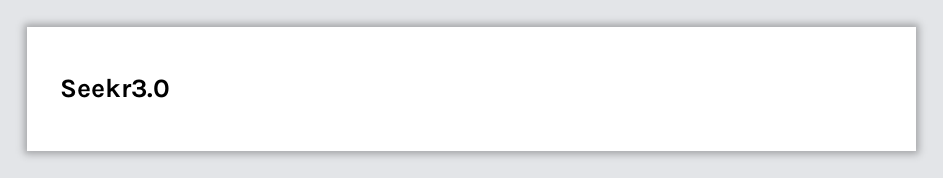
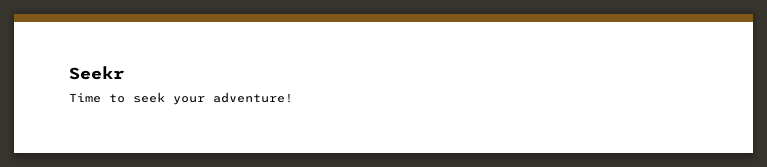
- Seekr3.0
+ Seekr
+ Time to seek your adventure!

